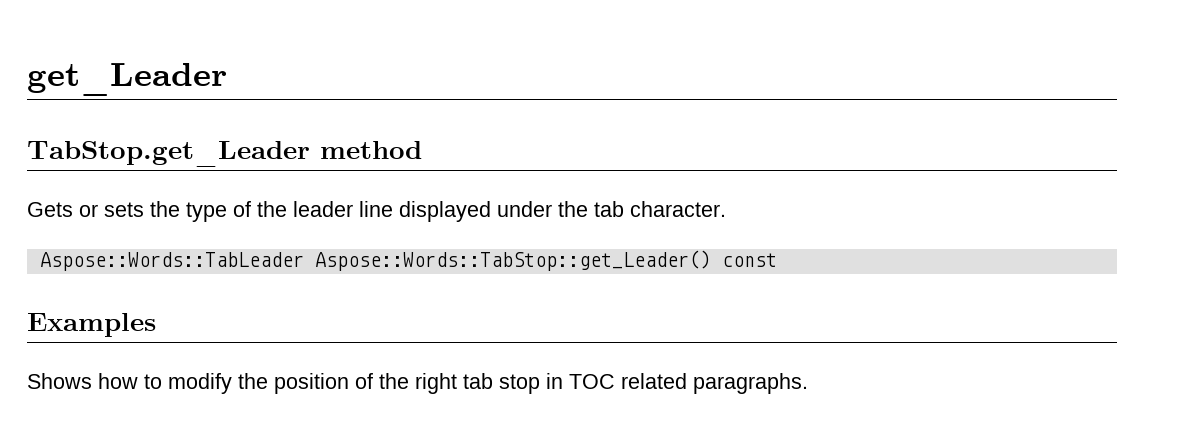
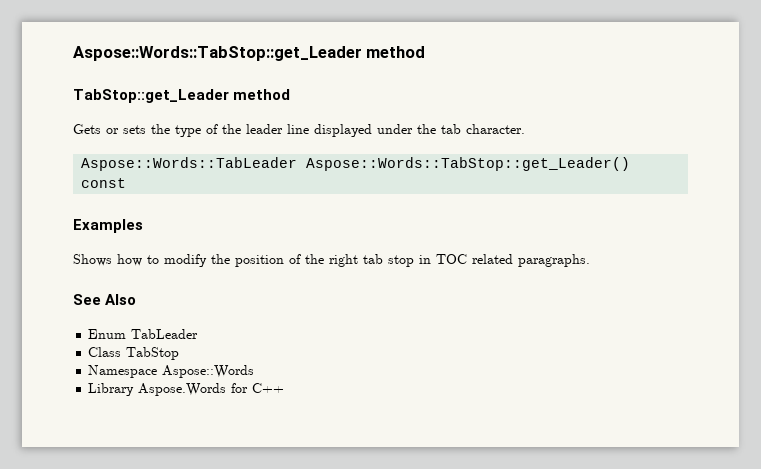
- get_Leader
- TabStop.get_Leader method
+ Aspose::Words::TabStop::get_Leader method
+ TabStop::get_Leader method
+ See Also
+ Enum TabLeader
+ Class TabStop
+ Namespace Aspose::Words
+ Library Aspose.Words for C++

